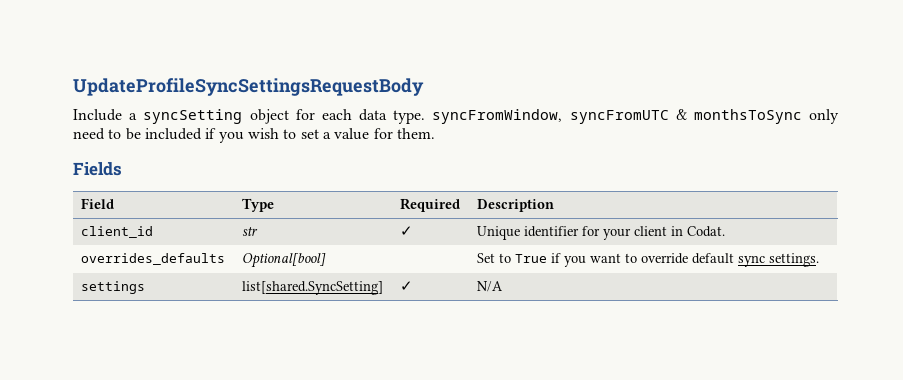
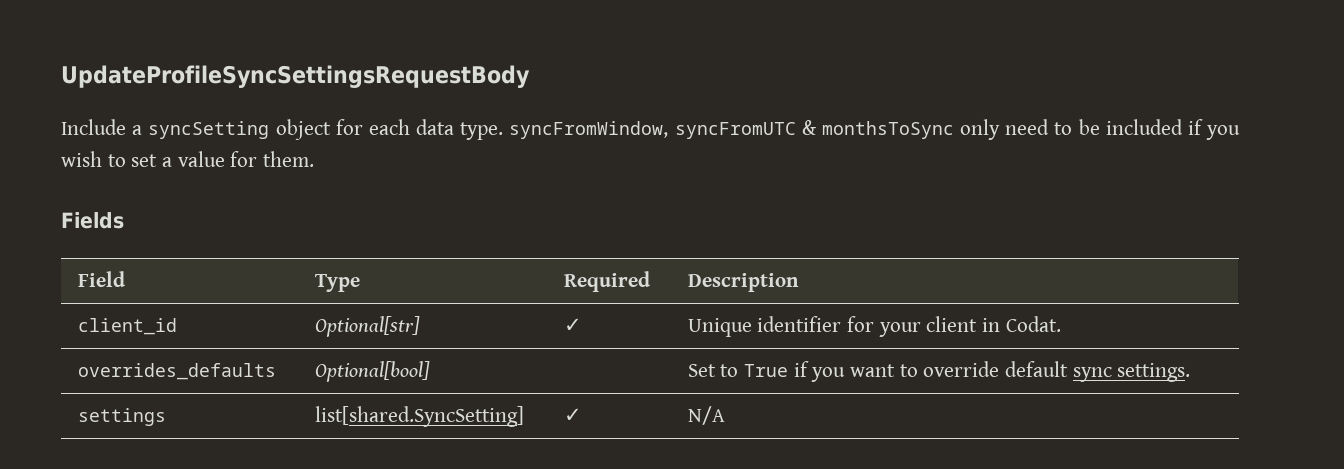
- client_id | str | ✓ | Unique identifier for your client in Codat.
+ client_id | Optional[str] | ✓ | Unique identifier for your client in Codat.

